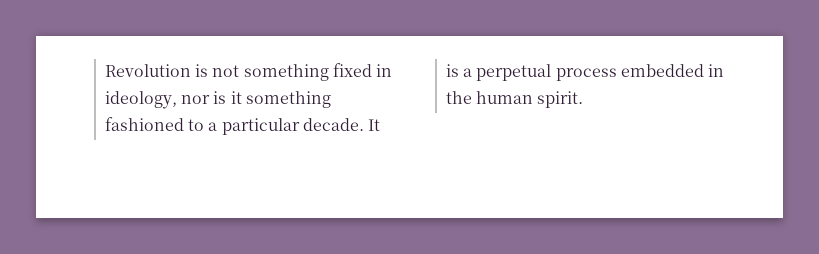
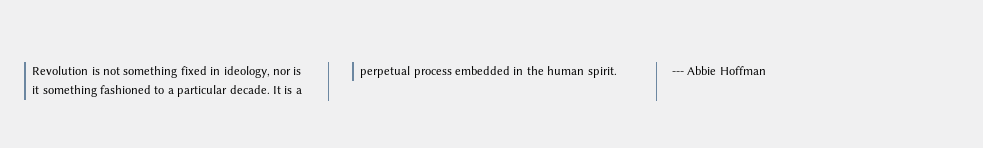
+ --- Abbie Hoffman

